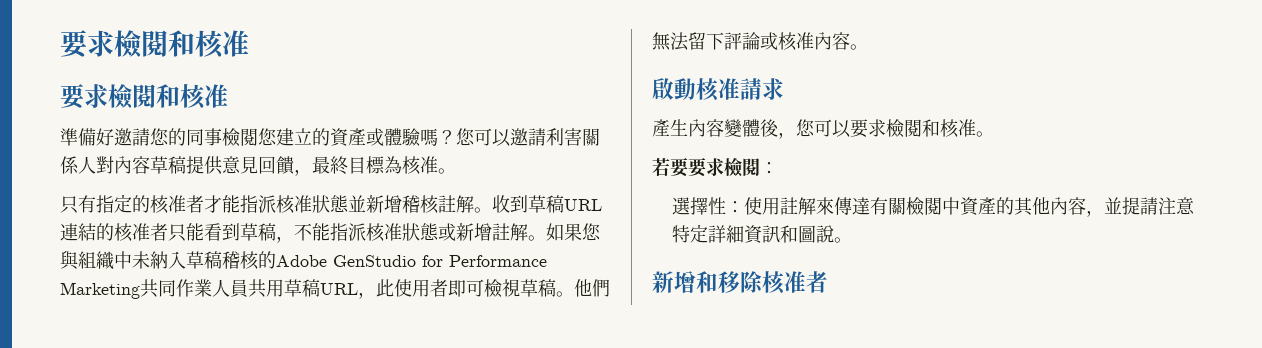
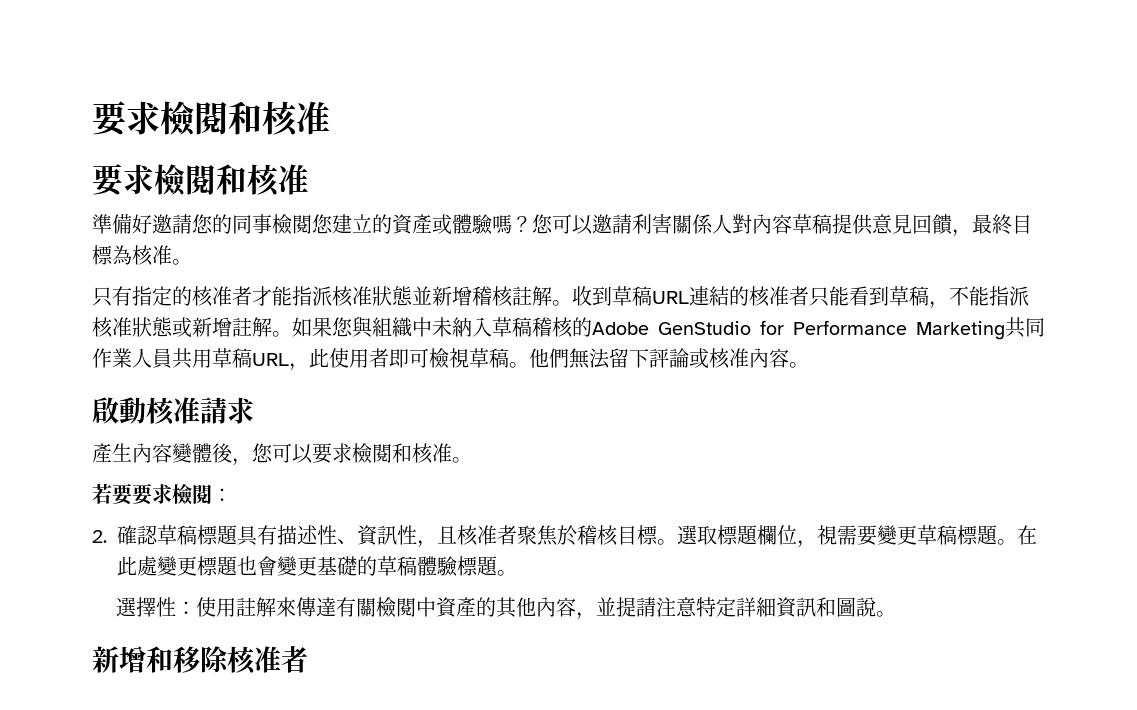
+ 2.確認草稿標題具有描述性、資訊性，且核准者聚焦於稽核目標。選取標題欄位，視需要變更草稿標題。在此處變更標題也會變更基礎的草稿體驗標題。

